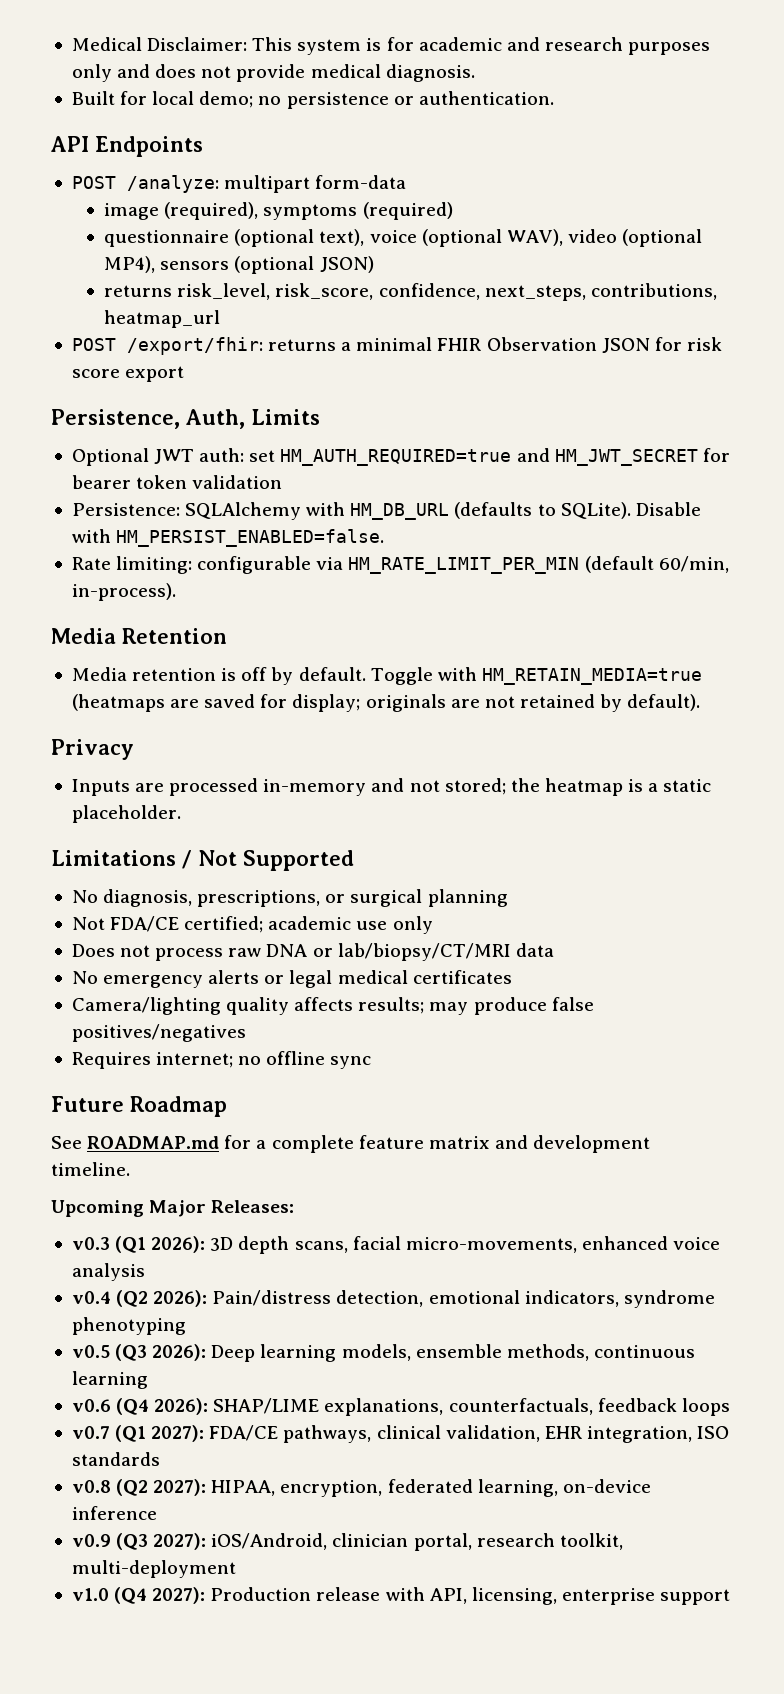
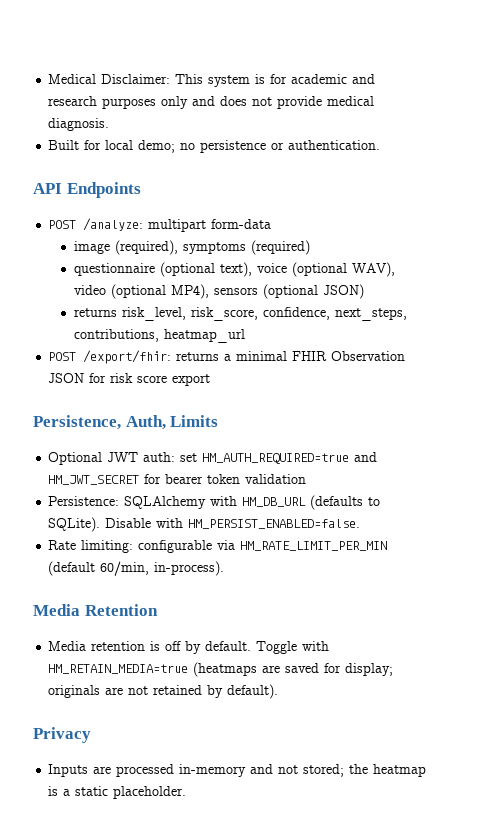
- Limitations / Not Supported
- No diagnosis, prescriptions, or surgical planning
- Not FDA/CE certified; academic use only
- Does not process raw DNA or lab/biopsy/CT/MRI data
- No emergency alerts or legal medical certificates
- Camera/lighting quality affects results; may produce false positives/negatives
- Requires internet; no offline sync
- Future Roadmap
- See ROADMAP.md for a complete feature matrix and development timeline.
- Upcoming Major Releases:
- v0.3 (Q1 2026): 3D depth scans, facial micro-movements, enhanced voice analysis
- v0.4 (Q2 2026): Pain/distress detection, emotional indicators, syndrome phenotyping
- v0.5 (Q3 2026): Deep learning models, ensemble methods, continuous learning
- v0.6 (Q4 2026): SHAP/LIME explanations, counterfactuals, feedback loops
- v0.7 (Q1 2027): FDA/CE pathways, clinical validation, EHR integration, ISO standards
- v0.8 (Q2 2027): HIPAA, encryption, federated learning, on-device inference
- v0.9 (Q3 2027): iOS/Android, clinician portal, research toolkit, multi-deployment
- v1.0 (Q4 2027): Production release with API, licensing, enterprise support

